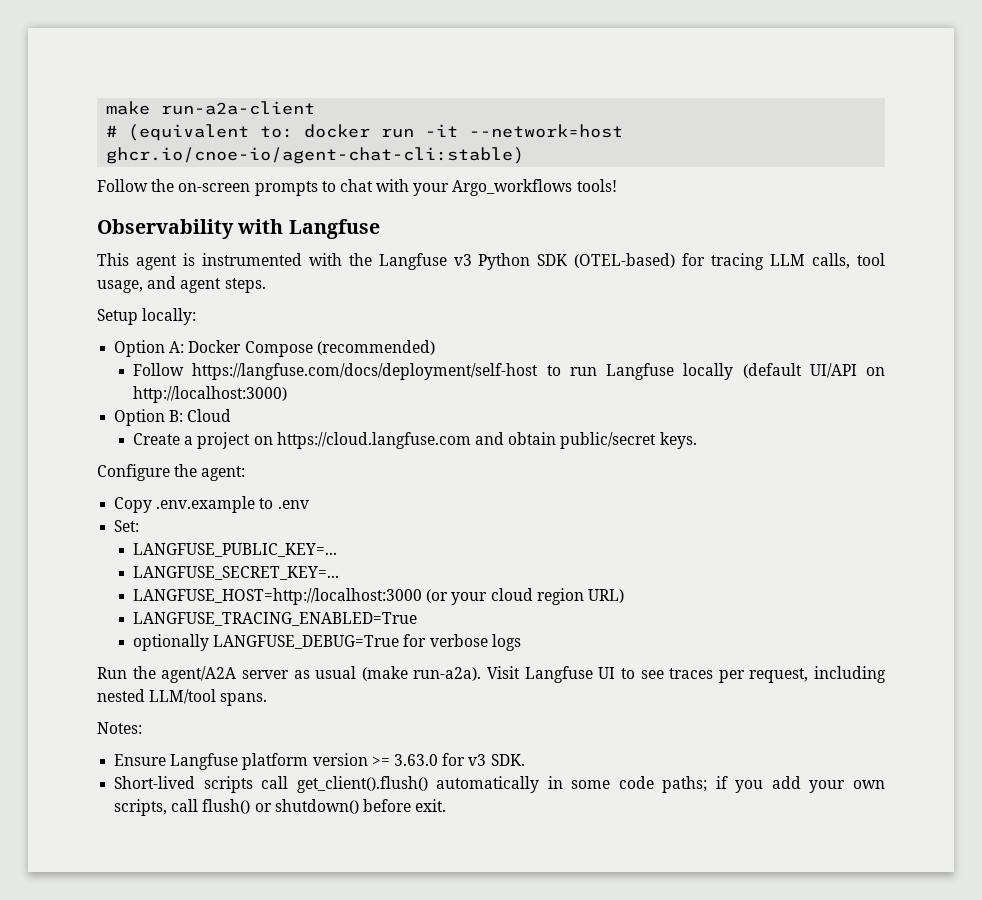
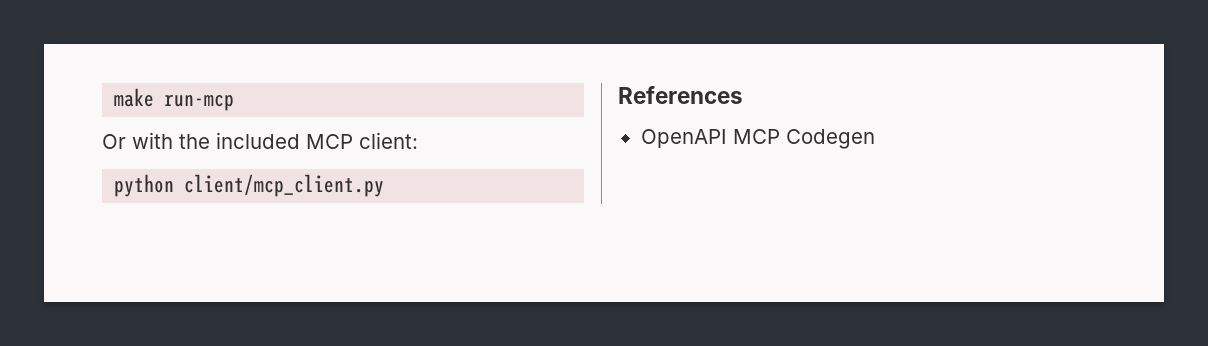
- make run-a2a-client
- # (equivalent to: docker run -it --network=host ghcr.io/cnoe-io/agent-chat-cli:stable)
- Follow the on-screen prompts to chat with your Argo_workflows tools!
- Observability with Langfuse
- This agent is instrumented with the Langfuse v3 Python SDK (OTEL-based) for tracing LLM calls, tool usage, and agent steps.
- Setup locally:
- Option A: Docker Compose (recommended)
- Follow https://langfuse.com/docs/deployment/self-host to run Langfuse locally (default UI/API on http://localhost:3000)
- Option B: Cloud
- Create a project on https://cloud.langfuse.com and obtain public/secret keys.
- Configure the agent:
- Copy .env.example to .env
- Set:
- LANGFUSE_PUBLIC_KEY=...
- LANGFUSE_SECRET_KEY=...
- LANGFUSE_HOST=http://localhost:3000 (or your cloud region URL)
- LANGFUSE_TRACING_ENABLED=True
- optionally LANGFUSE_DEBUG=True for verbose logs
- Run the agent/A2A server as usual (make run-a2a). Visit Langfuse UI to see traces per request, including nested LLM/tool spans.
- Notes:
- Ensure Langfuse platform version >= 3.63.0 for v3 SDK.
- Short-lived scripts call get_client().flush() automatically in some code paths; if you add your own scripts, call flush() or shutdown() before exit.
+ make run-mcp
+ Or with the included MCP client:
+ python client/mcp_client.py
+ References
+ OpenAPI MCP Codegen

